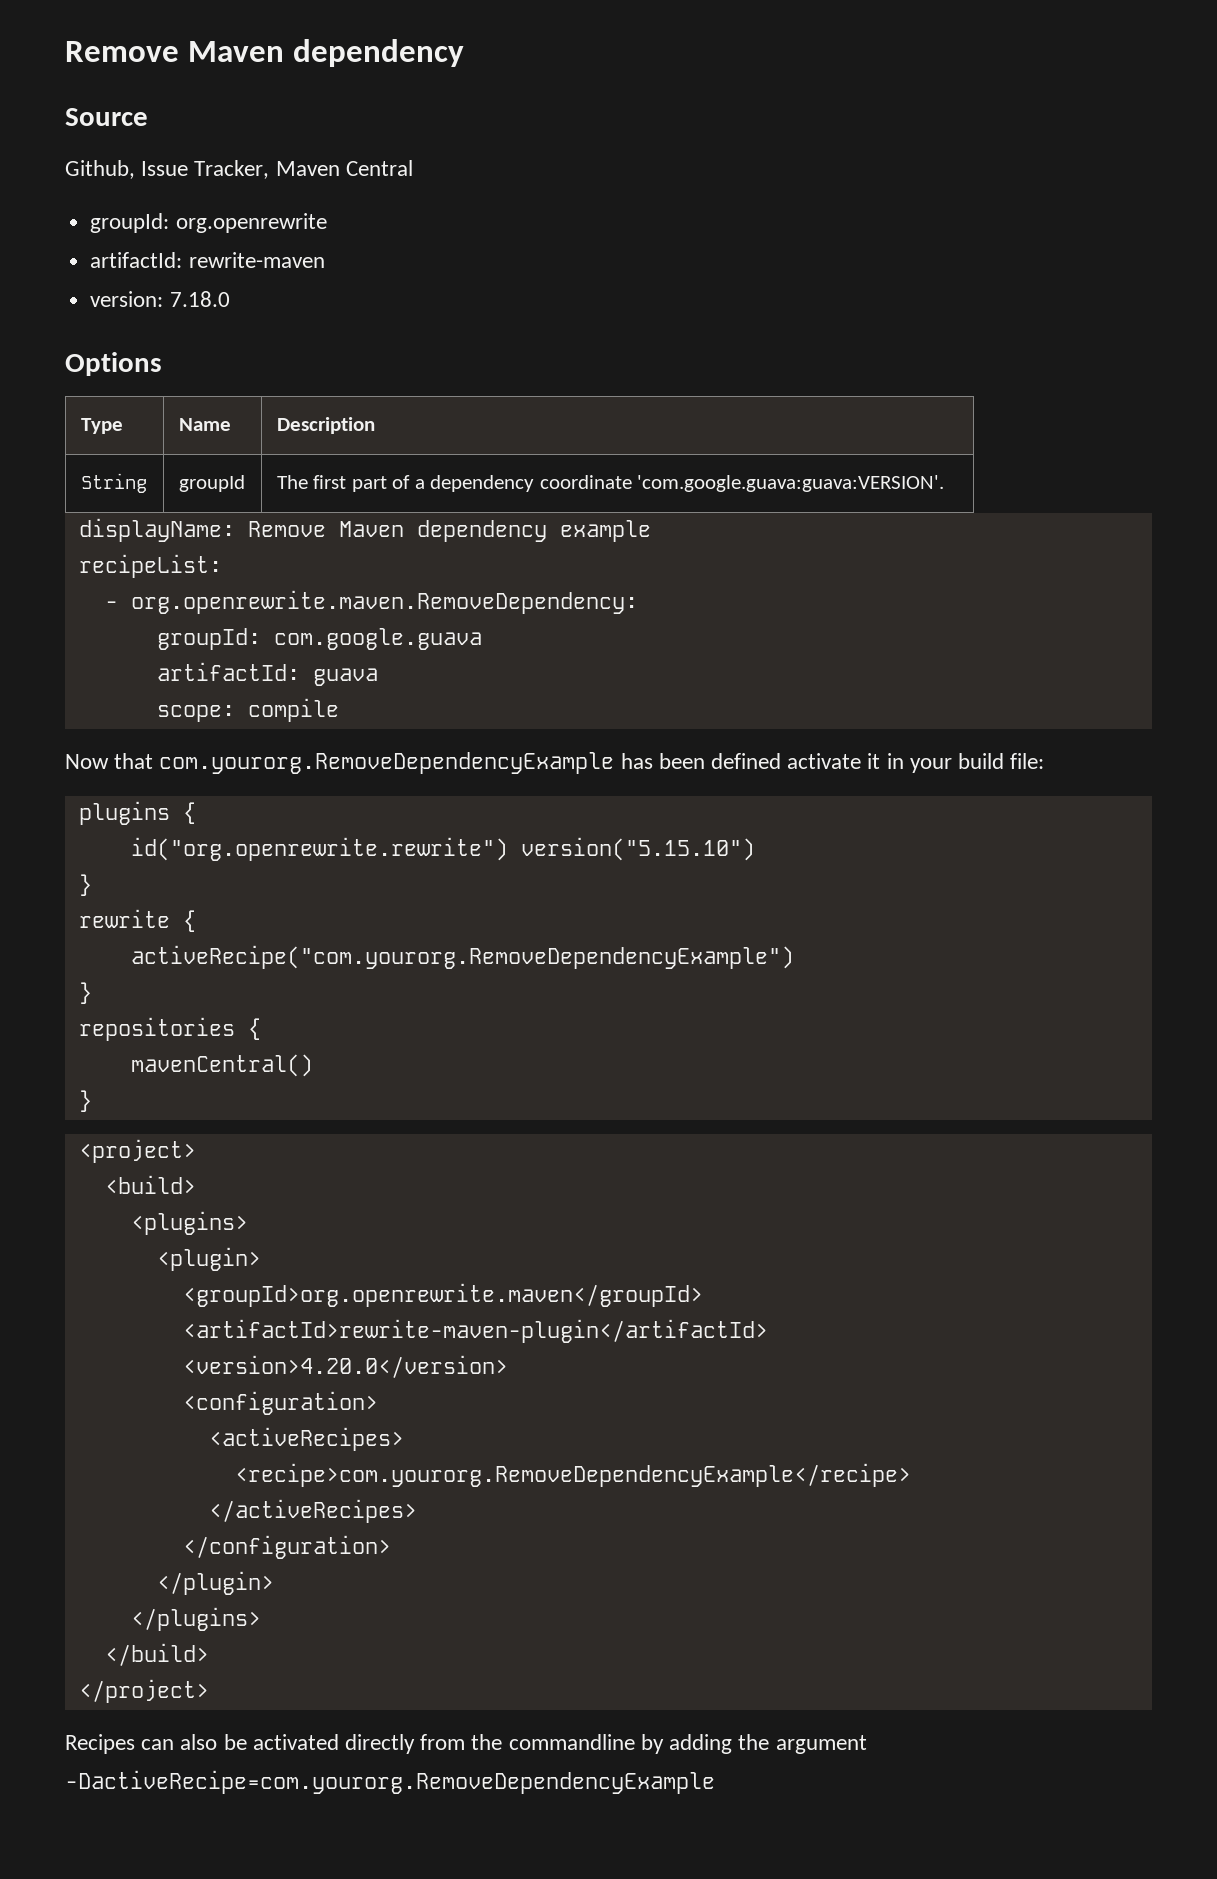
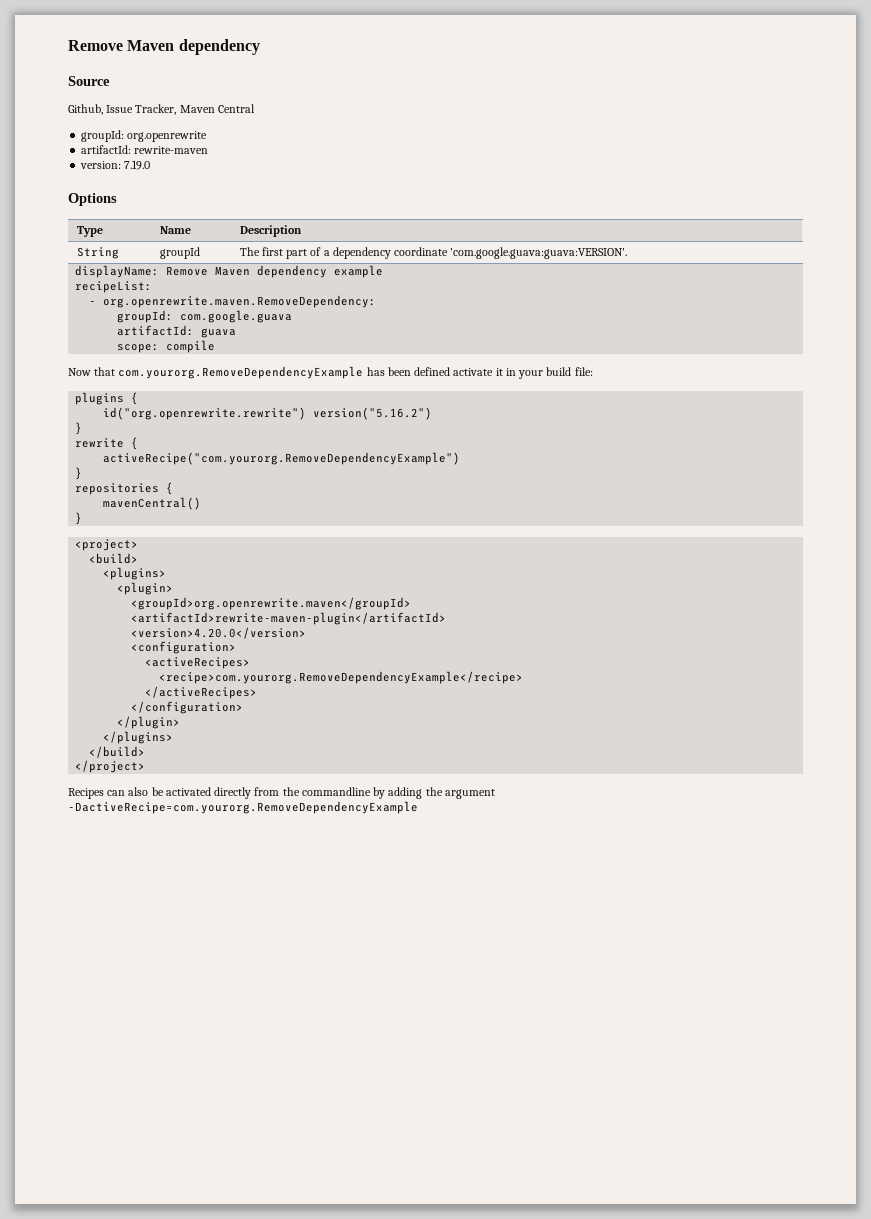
- version: 7.18.0
+ version: 7.19.0
- id("org.openrewrite.rewrite") version("5.15.10")
+ id("org.openrewrite.rewrite") version("5.16.2")

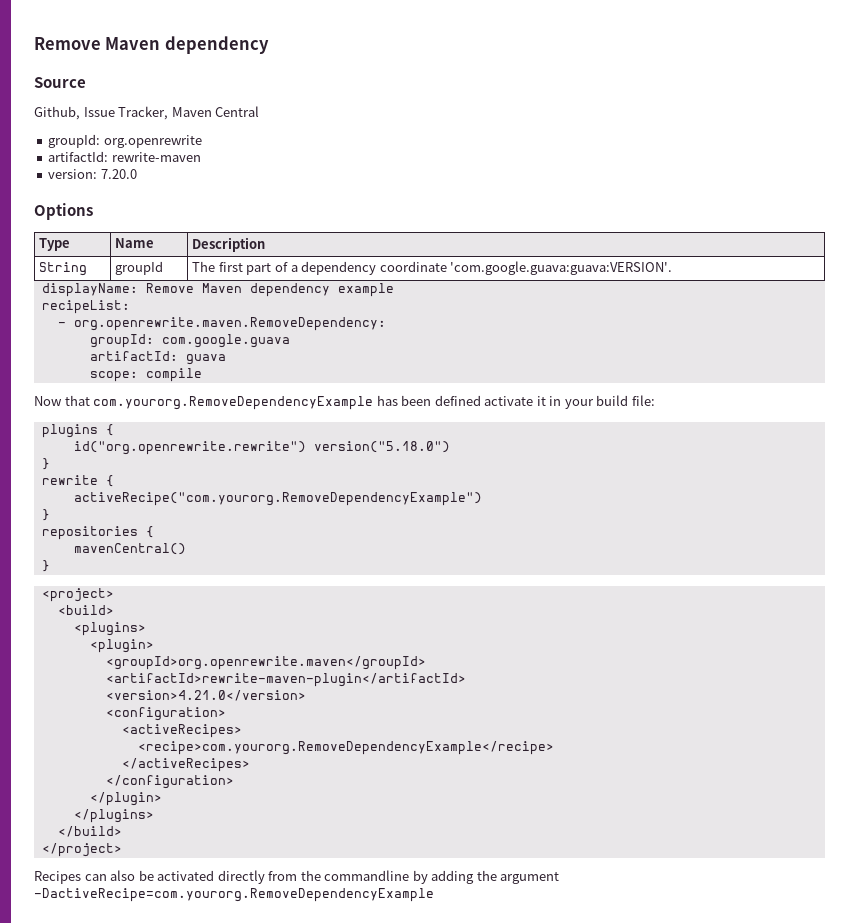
- version: 7.19.0
+ version: 7.20.0
- id("org.openrewrite.rewrite") version("5.16.2")
+ id("org.openrewrite.rewrite") version("5.18.0")
- <version>4.20.0</version>
+ <version>4.21.0</version>

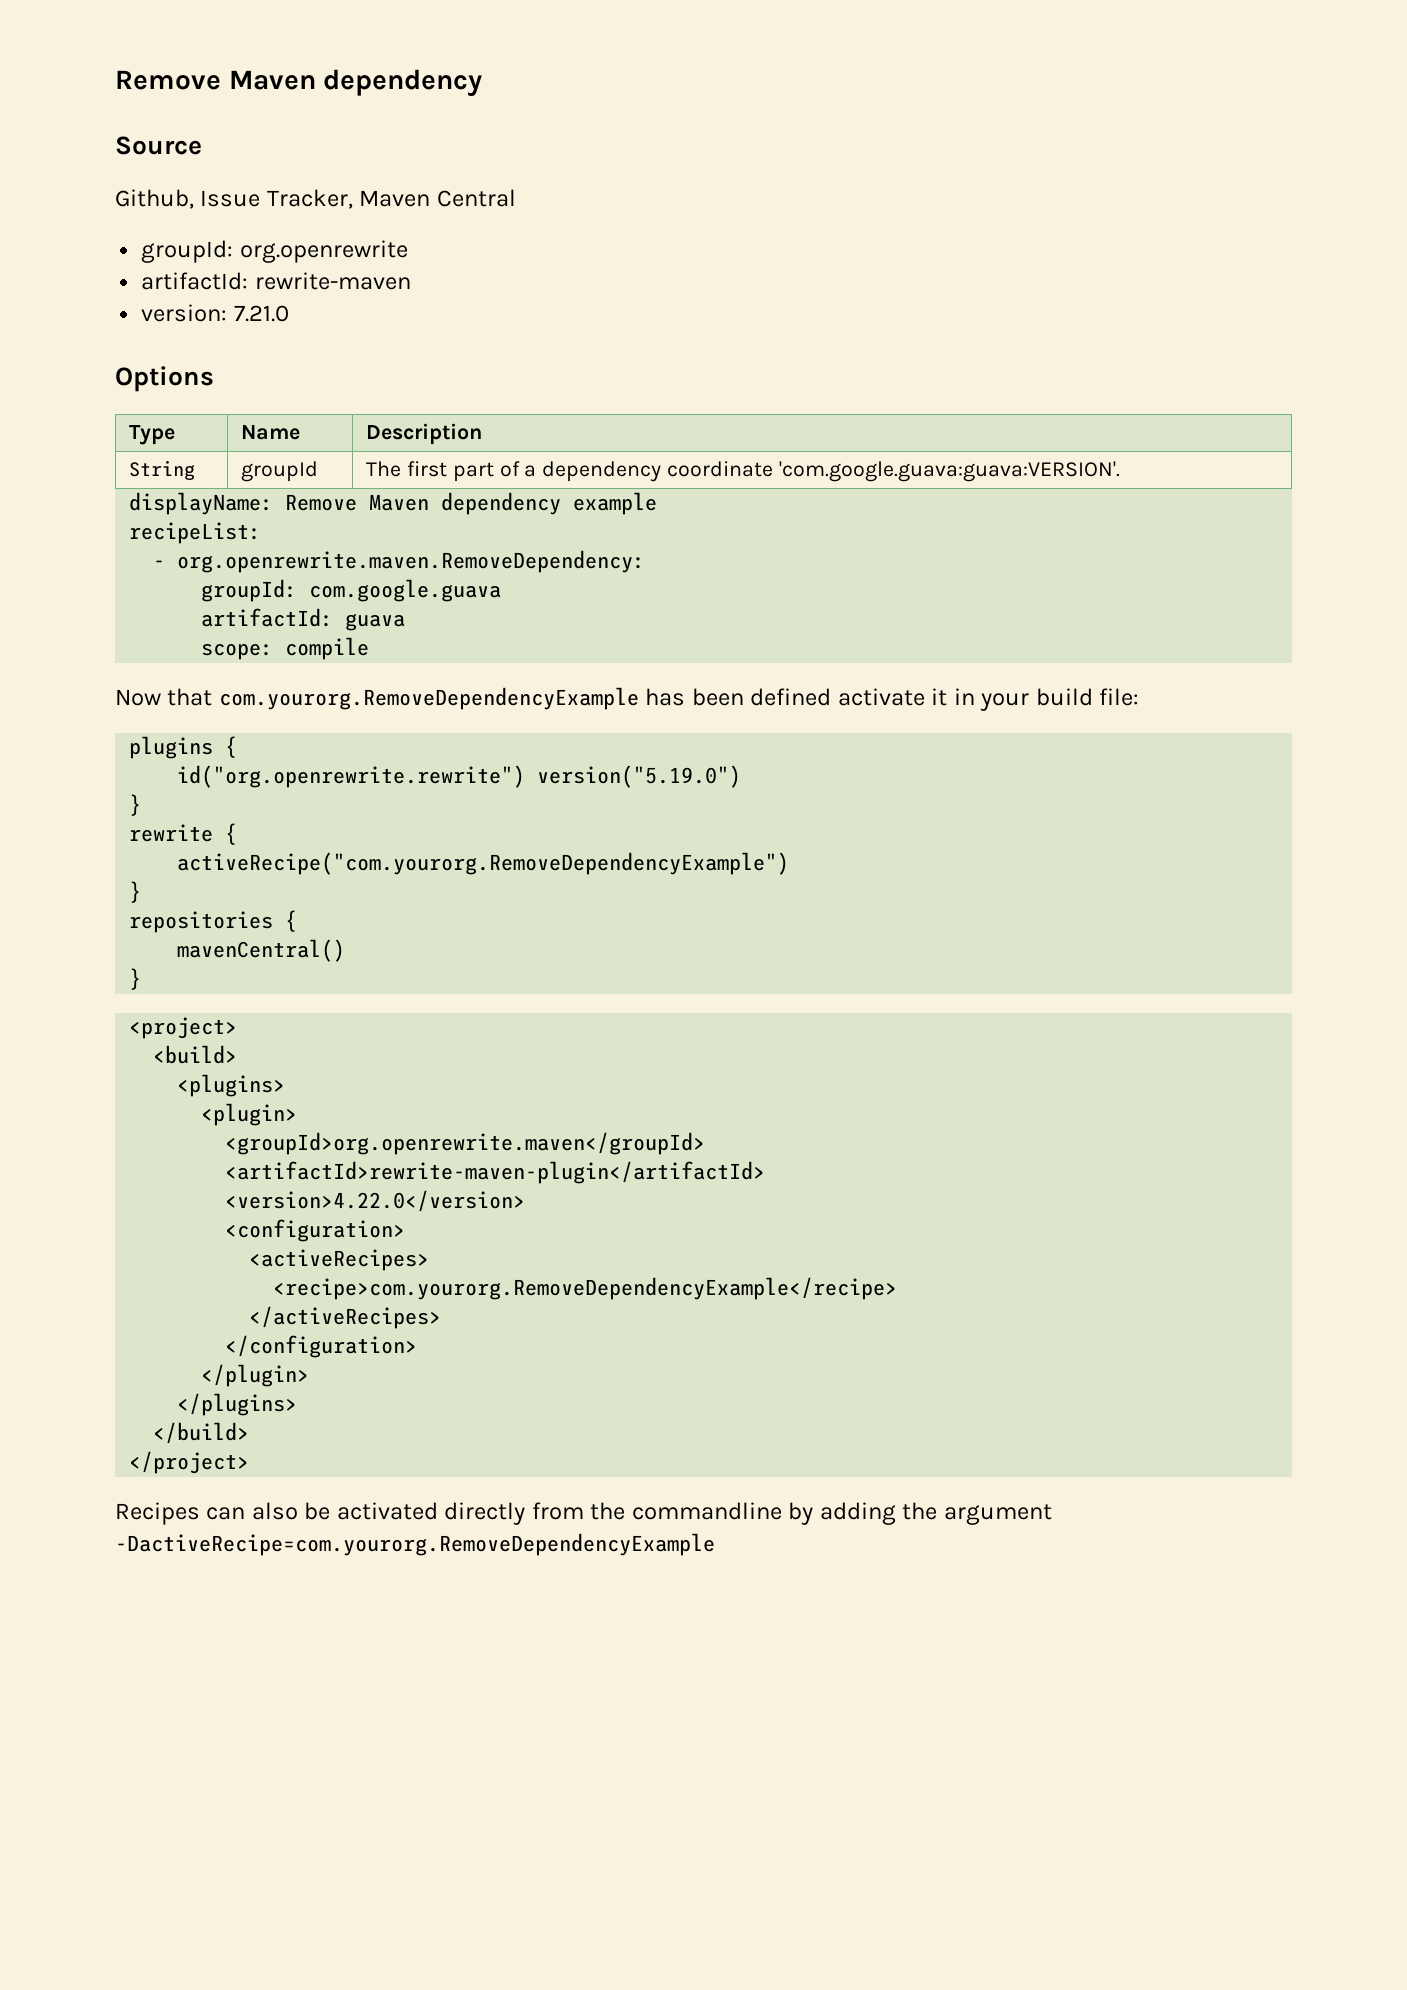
- version: 7.20.0
+ version: 7.21.0
- id("org.openrewrite.rewrite") version("5.18.0")
+ id("org.openrewrite.rewrite") version("5.19.0")
- <version>4.21.0</version>
+ <version>4.22.0</version>

